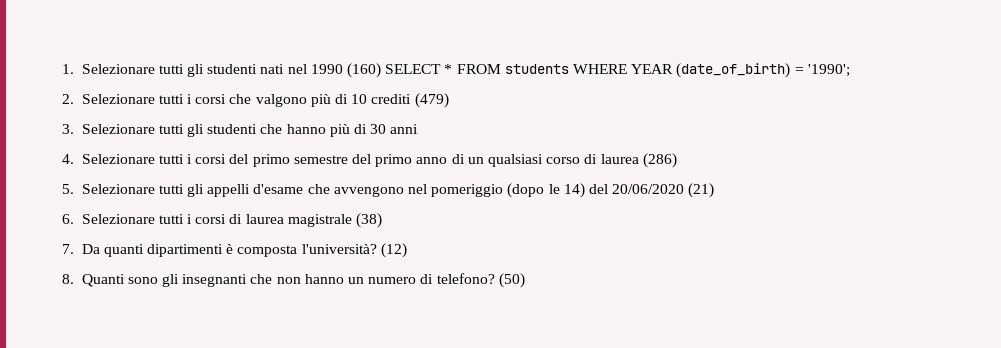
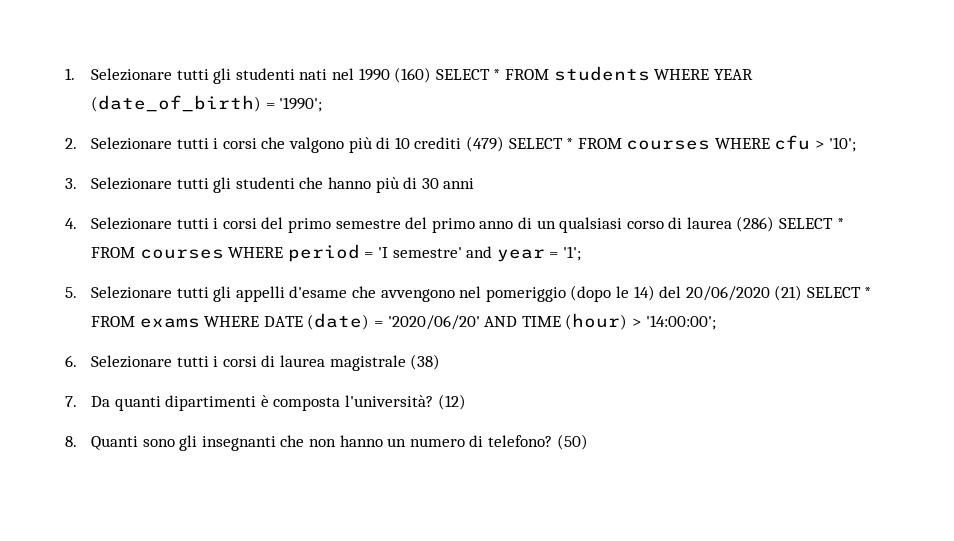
- 2. Selezionare tutti i corsi che valgono più di 10 crediti (479)
+ 2. Selezionare tutti i corsi che valgono più di 10 crediti (479) SELECT * FROM courses WHERE cfu > '10';
- 4. Selezionare tutti i corsi del primo semestre del primo anno di un qualsiasi corso di laurea (286)
+ 4. Selezionare tutti i corsi del primo semestre del primo anno di un qualsiasi corso di laurea (286) SELECT * FROM courses WHERE period = 'I semestre' and year = '1';
- 5. Selezionare tutti gli appelli d'esame che avvengono nel pomeriggio (dopo le 14) del 20/06/2020 (21)
+ 5. Selezionare tutti gli appelli d'esame che avvengono nel pomeriggio (dopo le 14) del 20/06/2020 (21) SELECT * FROM exams WHERE DATE (date) = '2020/06/20' AND TIME (hour) > '14:00:00';

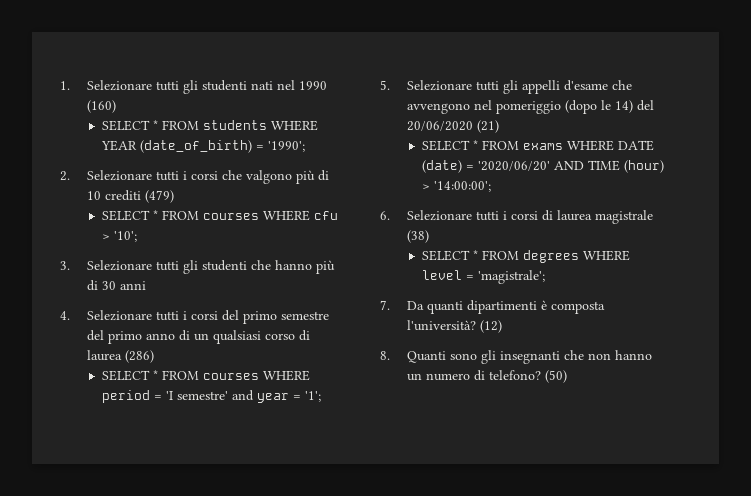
- 1. Selezionare tutti gli studenti nati nel 1990 (160) SELECT * FROM students WHERE YEAR (date_of_birth) = '1990';
+ 1. Selezionare tutti gli studenti nati nel 1990 (160)
+ SELECT * FROM students WHERE YEAR (date_of_birth) = '1990';
- 2. Selezionare tutti i corsi che valgono più di 10 crediti (479) SELECT * FROM courses WHERE cfu > '10';
+ 2. Selezionare tutti i corsi che valgono più di 10 crediti (479)
+ SELECT * FROM courses WHERE cfu > '10';
- 4. Selezionare tutti i corsi del primo semestre del primo anno di un qualsiasi corso di laurea (286) SELECT * FROM courses WHERE period = 'I semestre' and year = '1';
+ 4. Selezionare tutti i corsi del primo semestre del primo anno di un qualsiasi corso di laurea (286)
+ SELECT * FROM courses WHERE period = 'I semestre' and year = '1';
- 5. Selezionare tutti gli appelli d'esame che avvengono nel pomeriggio (dopo le 14) del 20/06/2020 (21) SELECT * FROM exams WHERE DATE (date) = '2020/06/20' AND TIME (hour) > '14:00:00';
+ 5. Selezionare tutti gli appelli d'esame che avvengono nel pomeriggio (dopo le 14) del 20/06/2020 (21)
+ SELECT * FROM exams WHERE DATE (date) = '2020/06/20' AND TIME (hour) > '14:00:00';
+ SELECT * FROM degrees WHERE level = 'magistrale';

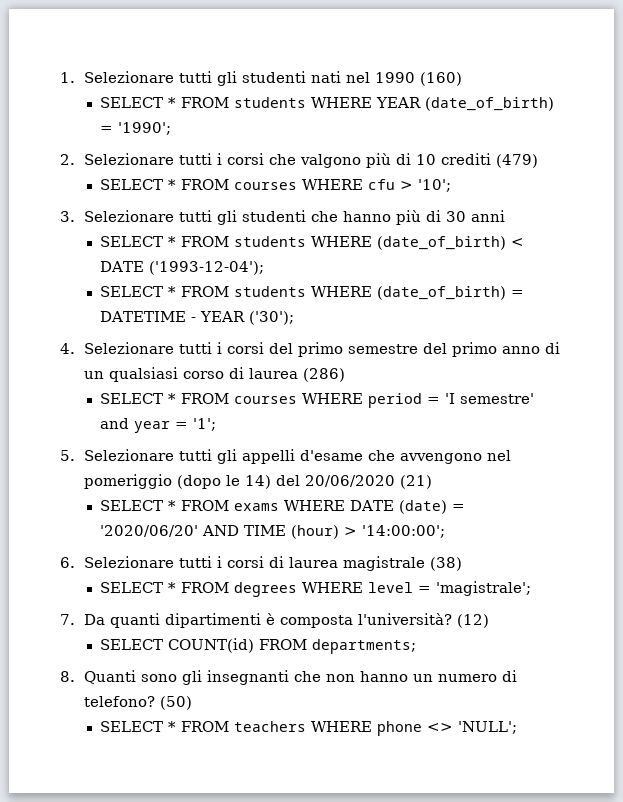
+ SELECT * FROM students WHERE (date_of_birth) < DATE ('1993-12-04');
+ SELECT * FROM students WHERE (date_of_birth) = DATETIME - YEAR ('30');
+ SELECT COUNT(id) FROM departments;
+ SELECT * FROM teachers WHERE phone <> 'NULL';

